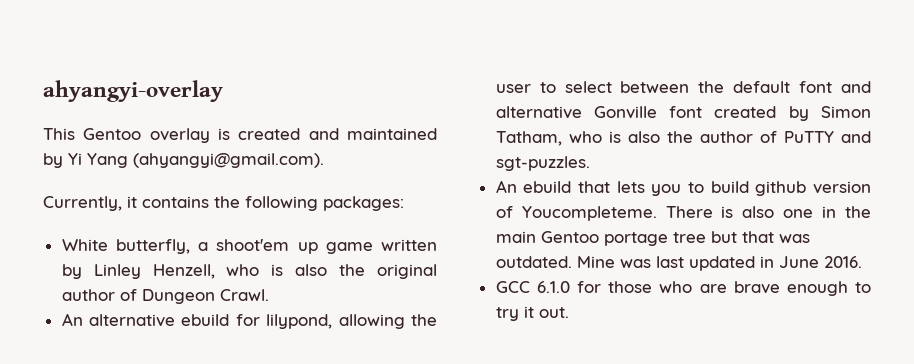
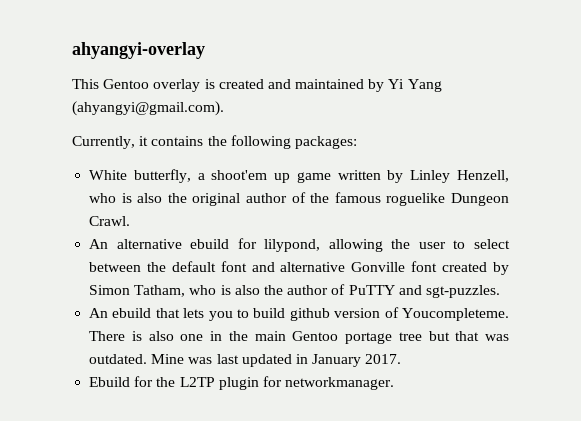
- White butterfly, a shoot'em up game written by Linley Henzell, who is also the original author of Dungeon Crawl.
+ White butterfly, a shoot'em up game written by Linley Henzell, who is also the original author of the famous roguelike Dungeon Crawl.
- Mine was last updated in June 2016.
- GCC 6.1.0 for those who are brave enough to try it out.
+ Mine was last updated in January 2017.
+ Ebuild for the L2TP plugin for networkmanager.

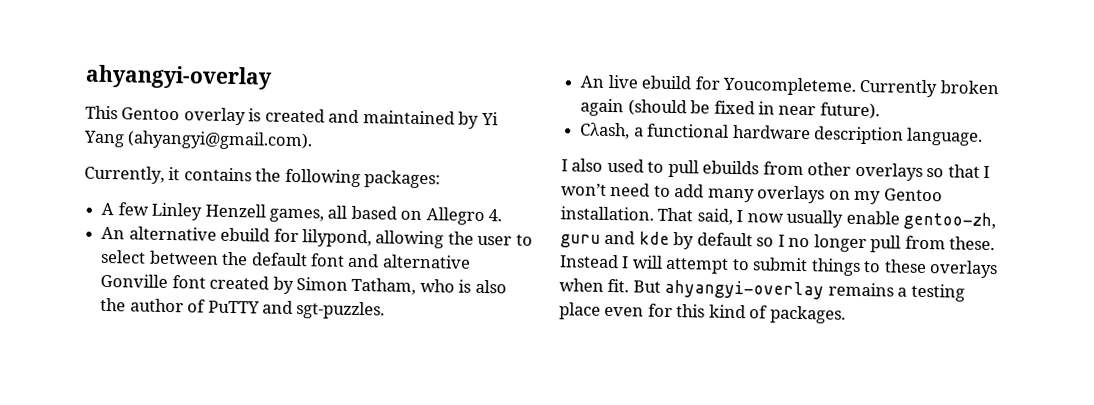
- White butterfly, a shoot'em up game written by Linley Henzell, who is also the original author of the famous roguelike Dungeon Crawl.
+ A few Linley Henzell games, all based on Allegro 4.
- An ebuild that lets you to build github version of Youcompleteme. There is also one in the main Gentoo portage tree but that was outdated. Mine was last updated in January 2017.
- Ebuild for the L2TP plugin for networkmanager.
+ An live ebuild for Youcompleteme. Currently broken again (should be fixed in near future).
+ Cλash, a functional hardware description language.
+ I also used to pull ebuilds from other overlays so that I won’t need to add many overlays on my Gentoo installation. That said, I now usually enable gentoo-zh, guru and kde by default so I no longer pull from these. Instead I will attempt to submit things to these overlays when fit. But ahyangyi-overlay remains a testing place even for this kind of packages.

